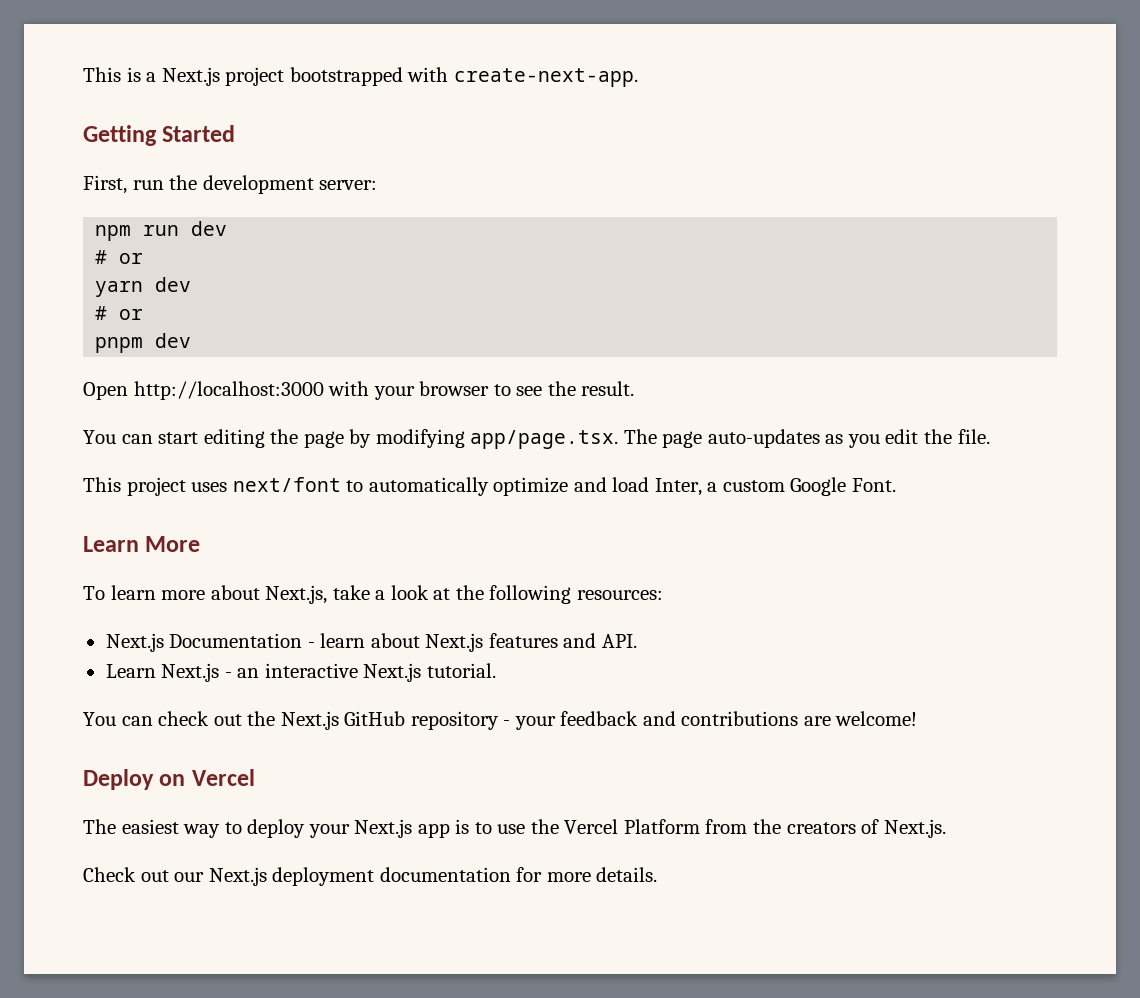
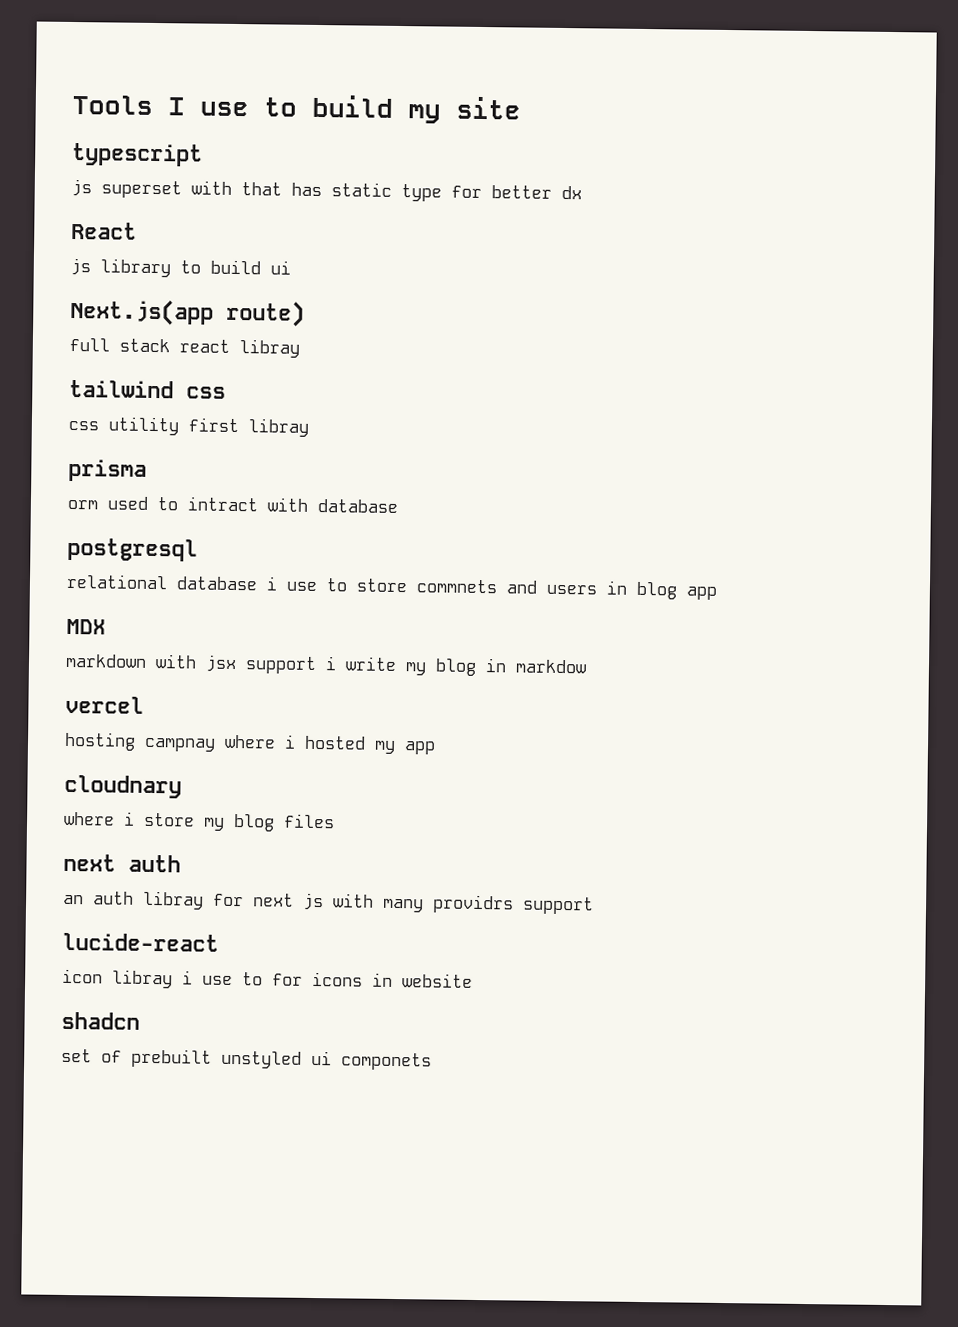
- This is a Next.js project bootstrapped with create-next-app.
- Getting Started
- First, run the development server:
- npm run dev
- # or
- yarn dev
- # or
- pnpm dev
- Open http://localhost:3000 with your browser to see the result.
- You can start editing the page by modifying app/page.tsx. The page auto-updates as you edit the file.
- This project uses next/font to automatically optimize and load Inter, a custom Google Font.
- Learn More
- To learn more about Next.js, take a look at the following resources:
- Next.js Documentation - learn about Next.js features and API.
- Learn Next.js - an interactive Next.js tutorial.
- You can check out the Next.js GitHub repository - your feedback and contributions are welcome!
- Deploy on Vercel
- The easiest way to deploy your Next.js app is to use the Vercel Platform from the creators of Next.js.
- Check out our Next.js deployment documentation for more details.
+ Tools I use to build my site
+ typescript
+ js superset with that has static type for better dx
+ React
+ js library to build ui
+ Next.js(app route)
+ full stack react libray
+ tailwind css
+ css utility first libray
+ prisma
+ orm used to intract with database
+ postgresql
+ relational database i use to store commnets and users in blog app
+ MDX
+ markdown with jsx support i write my blog in markdow
+ vercel
+ hosting campnay where i hosted my app
+ cloudnary
+ where i store my blog files
+ next auth
+ an auth libray for next js with many providrs support
+ lucide-react
+ icon libray i use to for icons in website
+ shadcn
+ set of prebuilt unstyled ui componets

